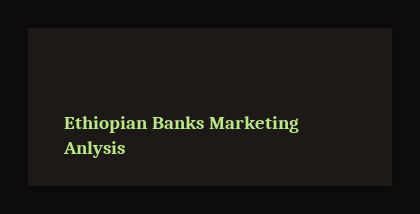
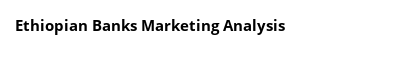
- Ethiopian Banks Marketing Anlysis
+ Ethiopian Banks Marketing Analysis

